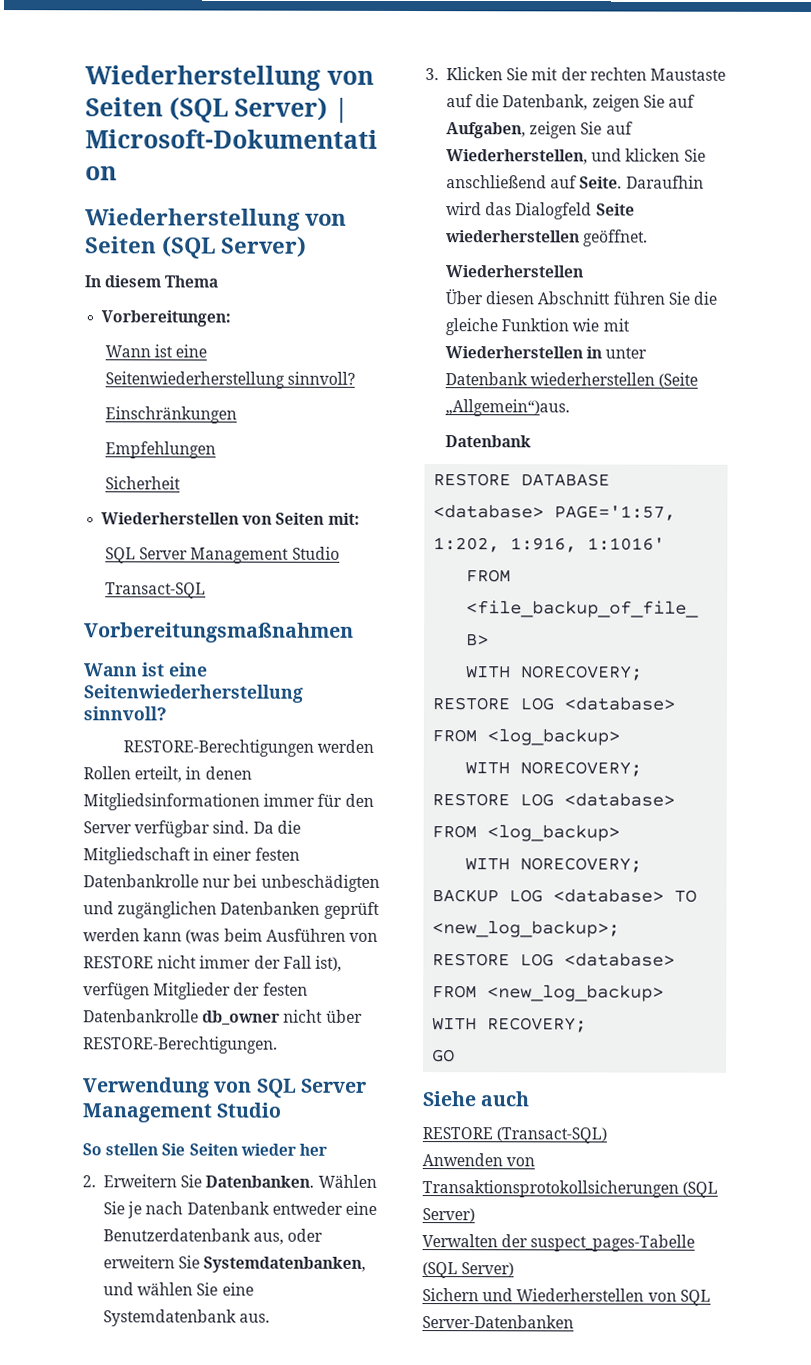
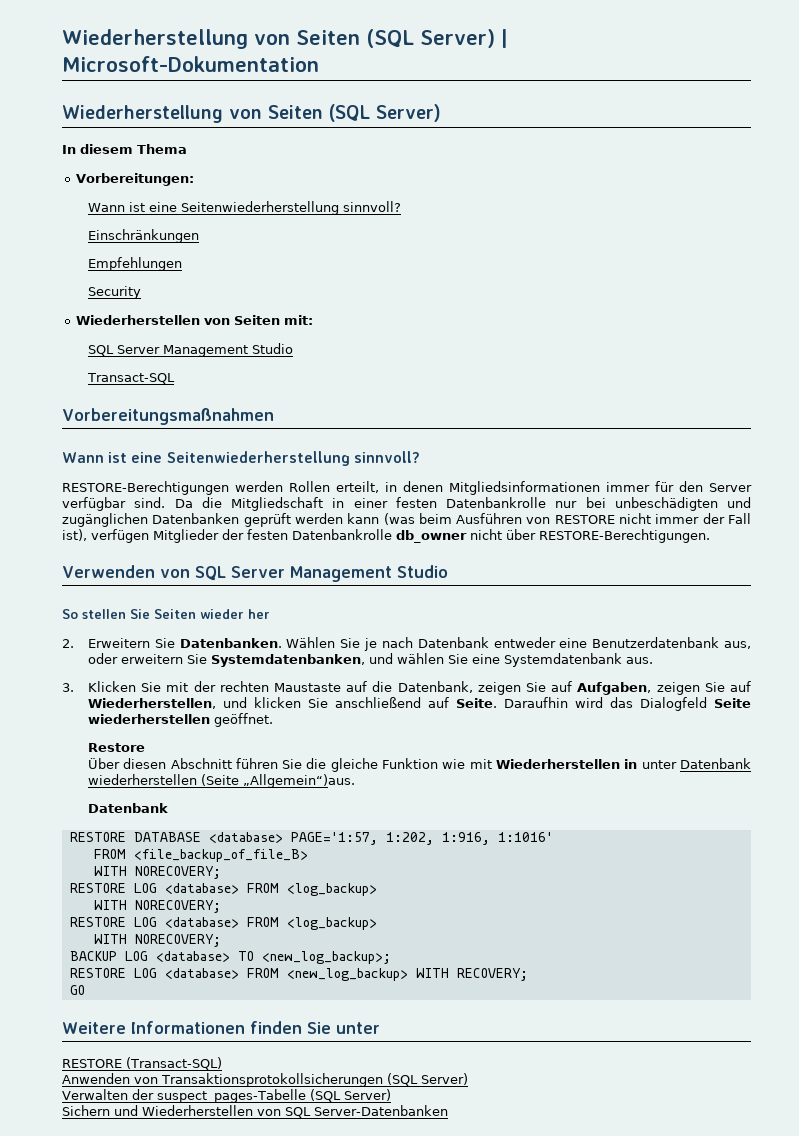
- Sicherheit
+ Security
- Verwendung von SQL Server Management Studio
+ Verwenden von SQL Server Management Studio
  Daraufhin wird das Dialogfeld Seite wiederherstellen geöffnet.
- Wiederherstellen
+ Restore
- Siehe auch
+ Weitere Informationen finden Sie unter

